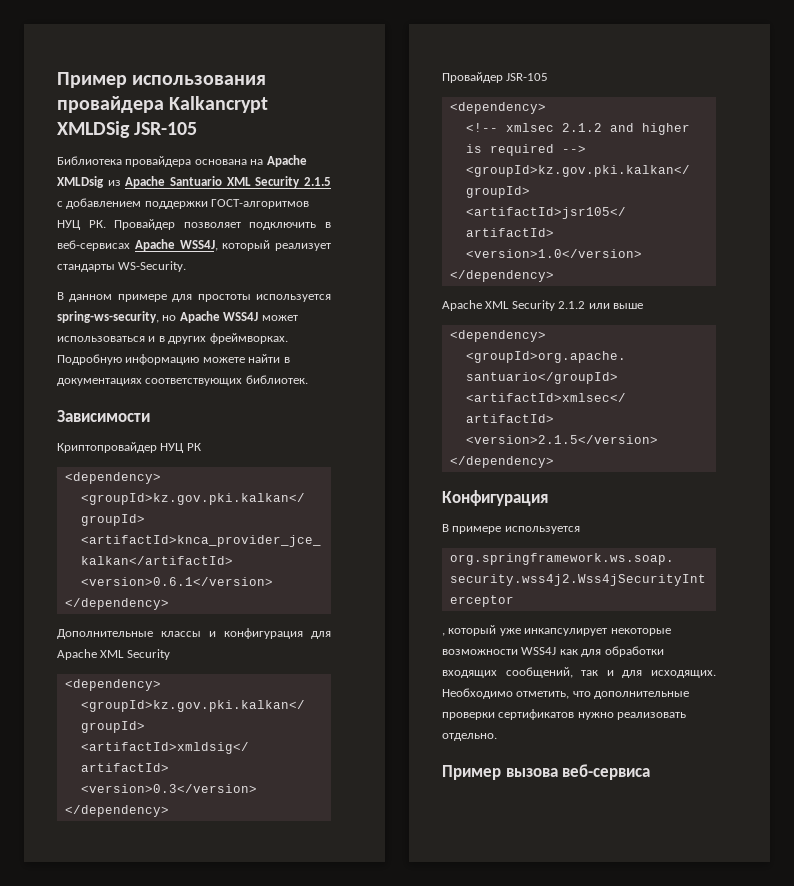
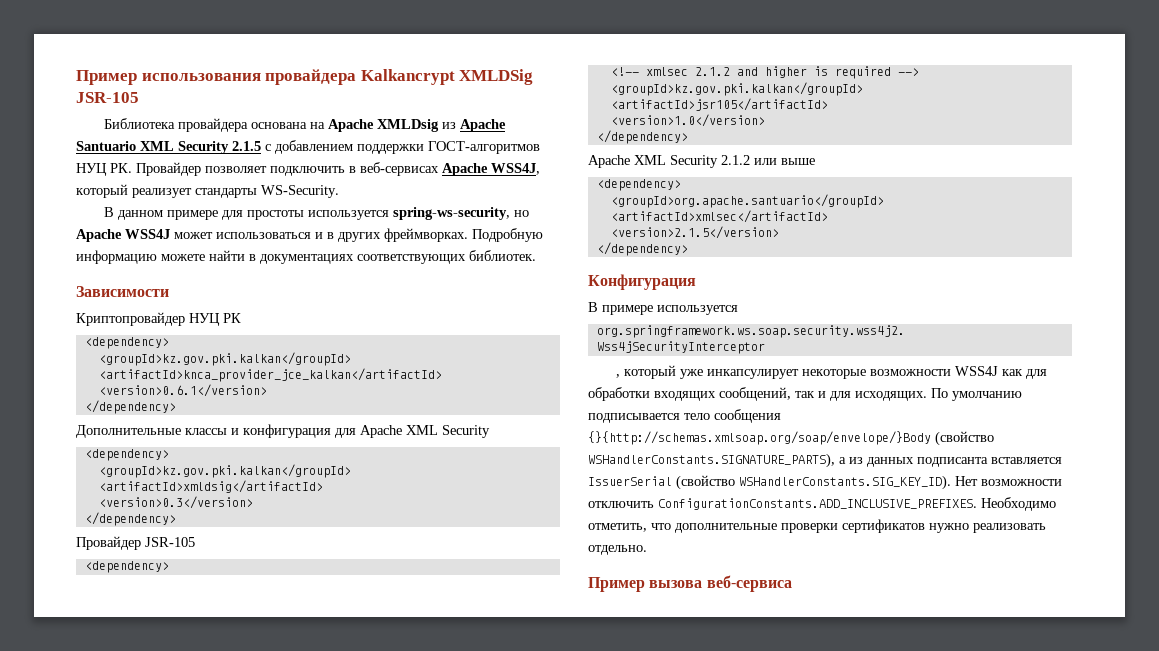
- Необходимо отметить, что дополнительные проверки сертификатов нужно реализовать отдельно.
+ По умолчанию подписывается тело сообщения {}{http://schemas.xmlsoap.org/soap/envelope/}Body (свойство WSHandlerConstants.SIGNATURE_PARTS), а из данных подписанта вставляется IssuerSerial (свойство WSHandlerConstants.SIG_KEY_ID). Нет возможности отключить ConfigurationConstants.ADD_INCLUSIVE_PREFIXES. Необходимо отметить, что дополнительные проверки сертификатов нужно реализовать отдельно.

